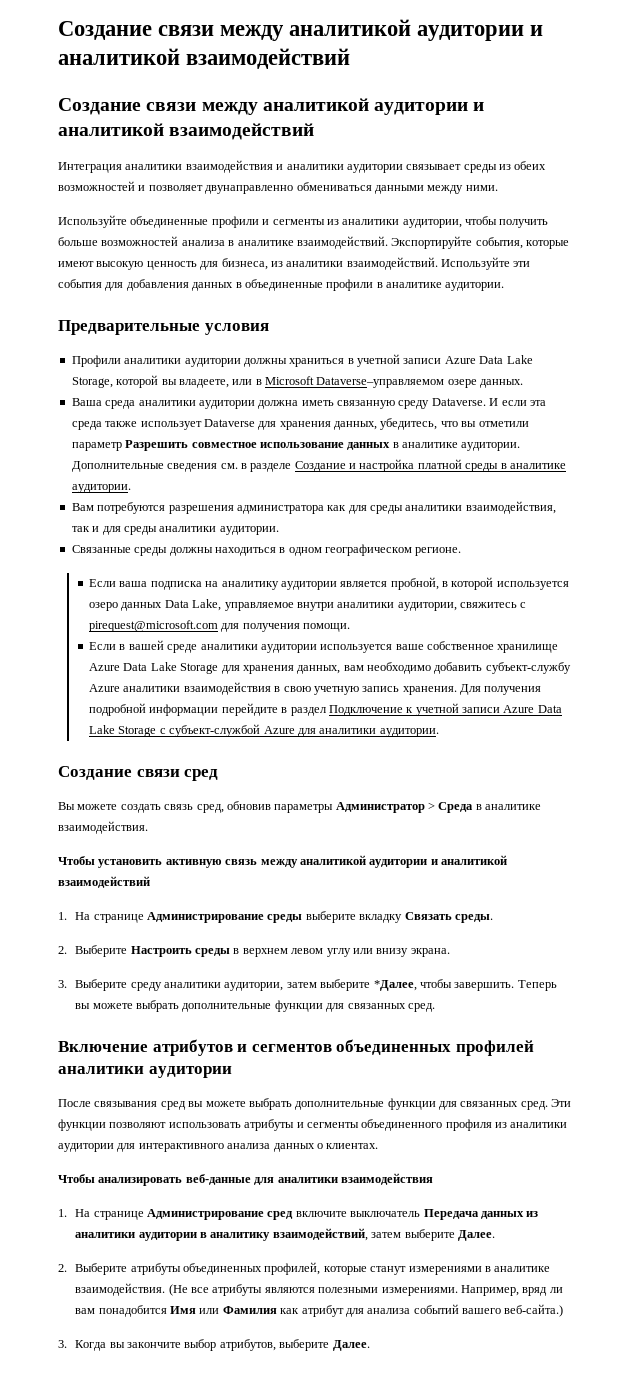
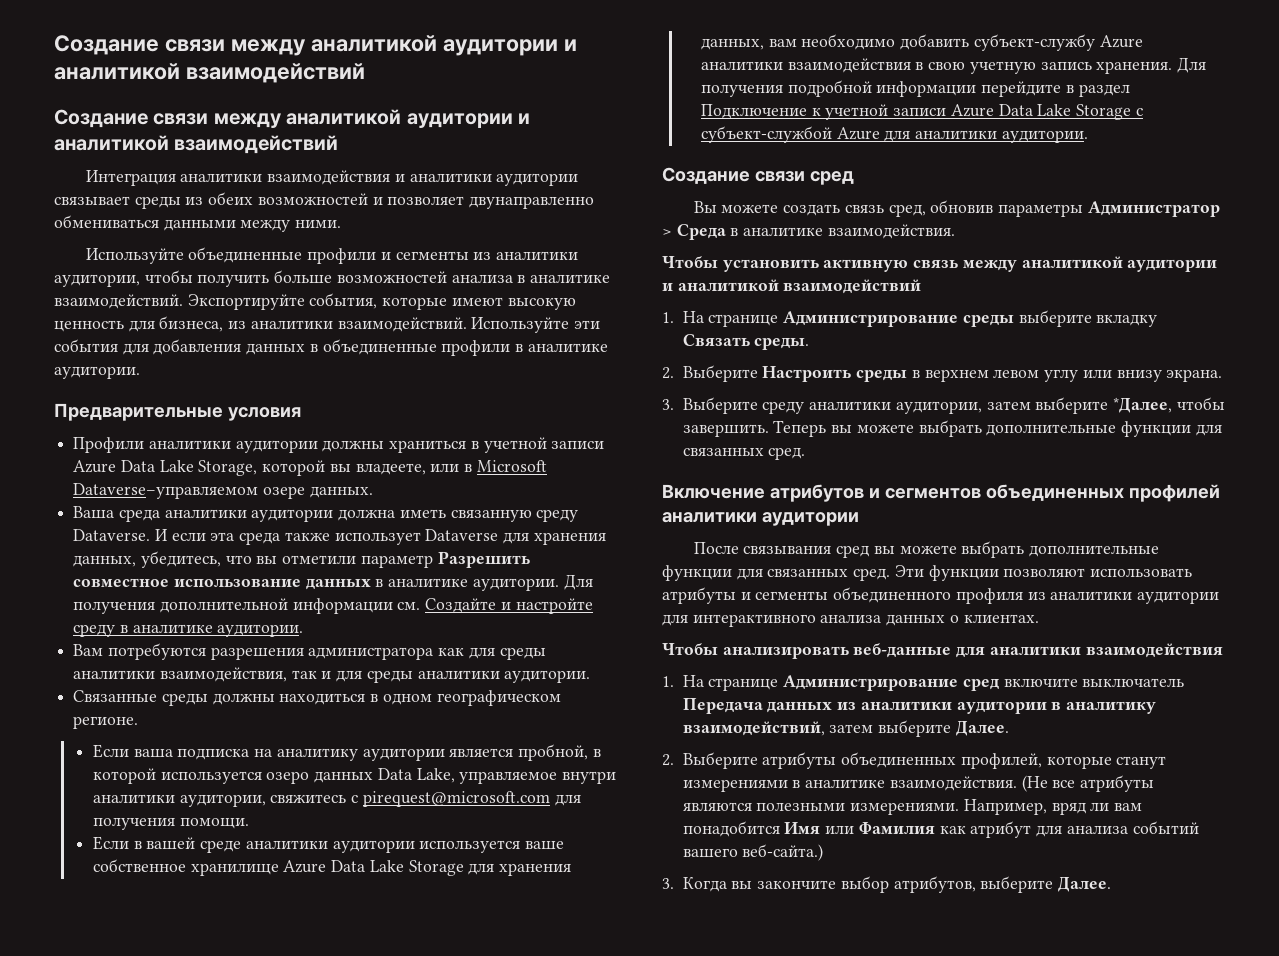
- Дополнительные сведения см. в разделе Создание и настройка платной среды в аналитике аудитории.
+ Для получения дополнительной информации см. Создайте и настройте среду в аналитике аудитории.

